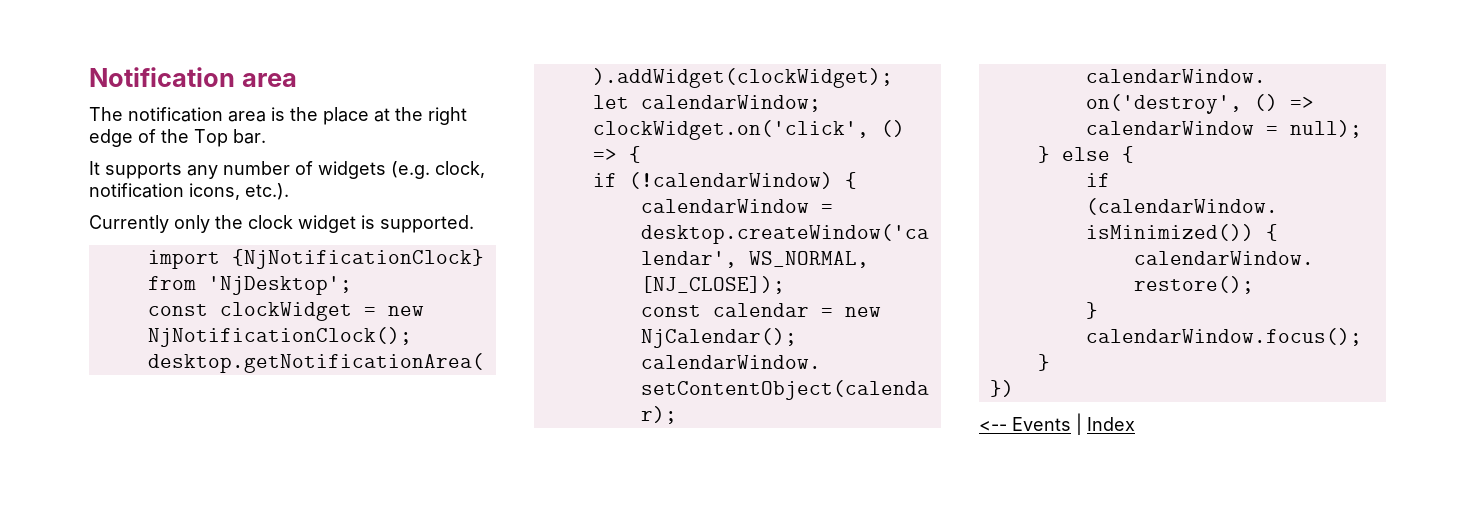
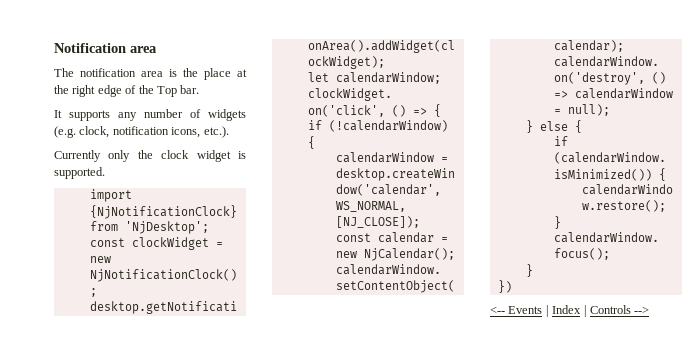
- <-- Events | Index
+ <-- Events | Index | Controls -->

